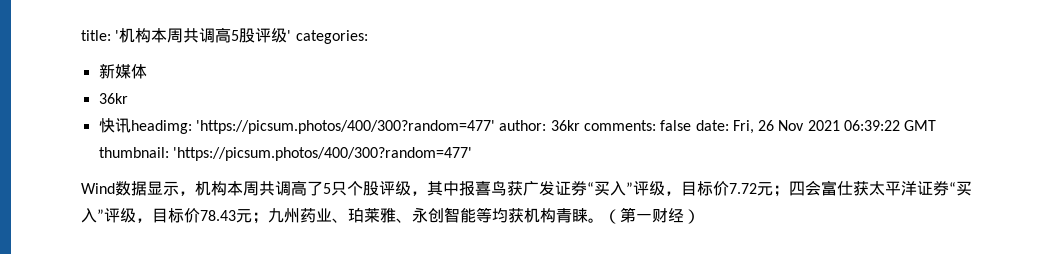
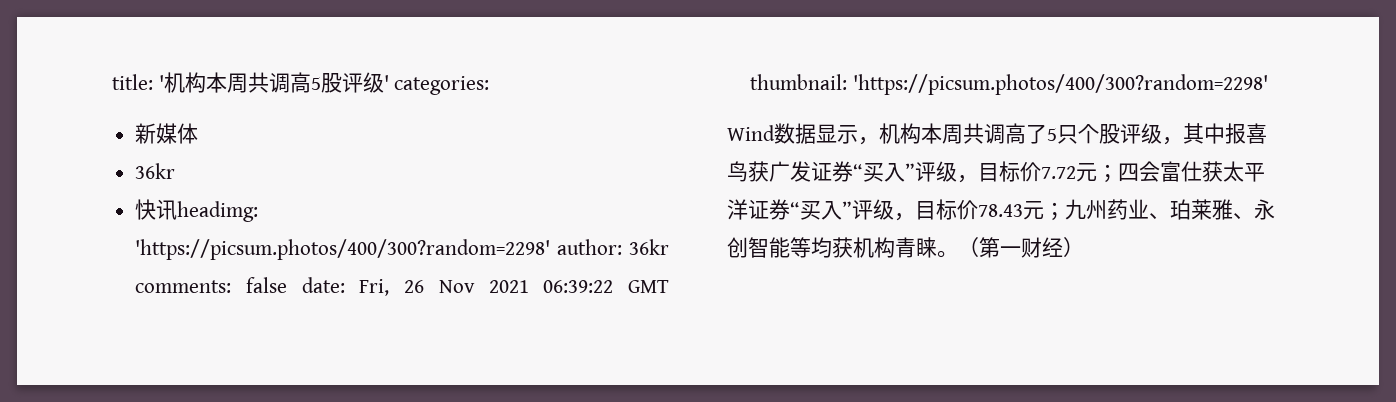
- 快讯headimg: 'https://picsum.photos/400/300?random=477' author: 36kr comments: false date: Fri, 26 Nov 2021 06:39:22 GMT thumbnail: 'https://picsum.photos/400/300?random=477'
+ 快讯headimg: 'https://picsum.photos/400/300?random=2298' author: 36kr comments: false date: Fri, 26 Nov 2021 06:39:22 GMT thumbnail: 'https://picsum.photos/400/300?random=2298'

